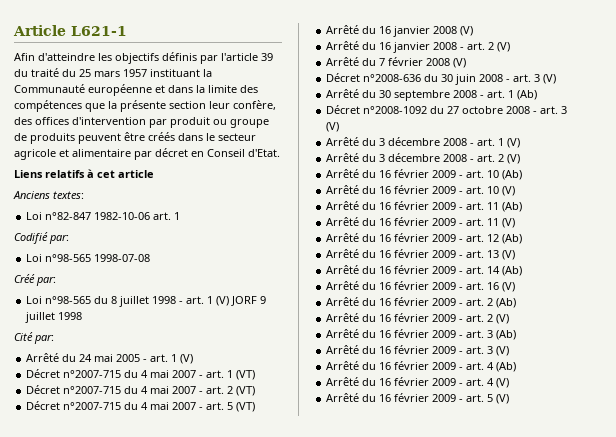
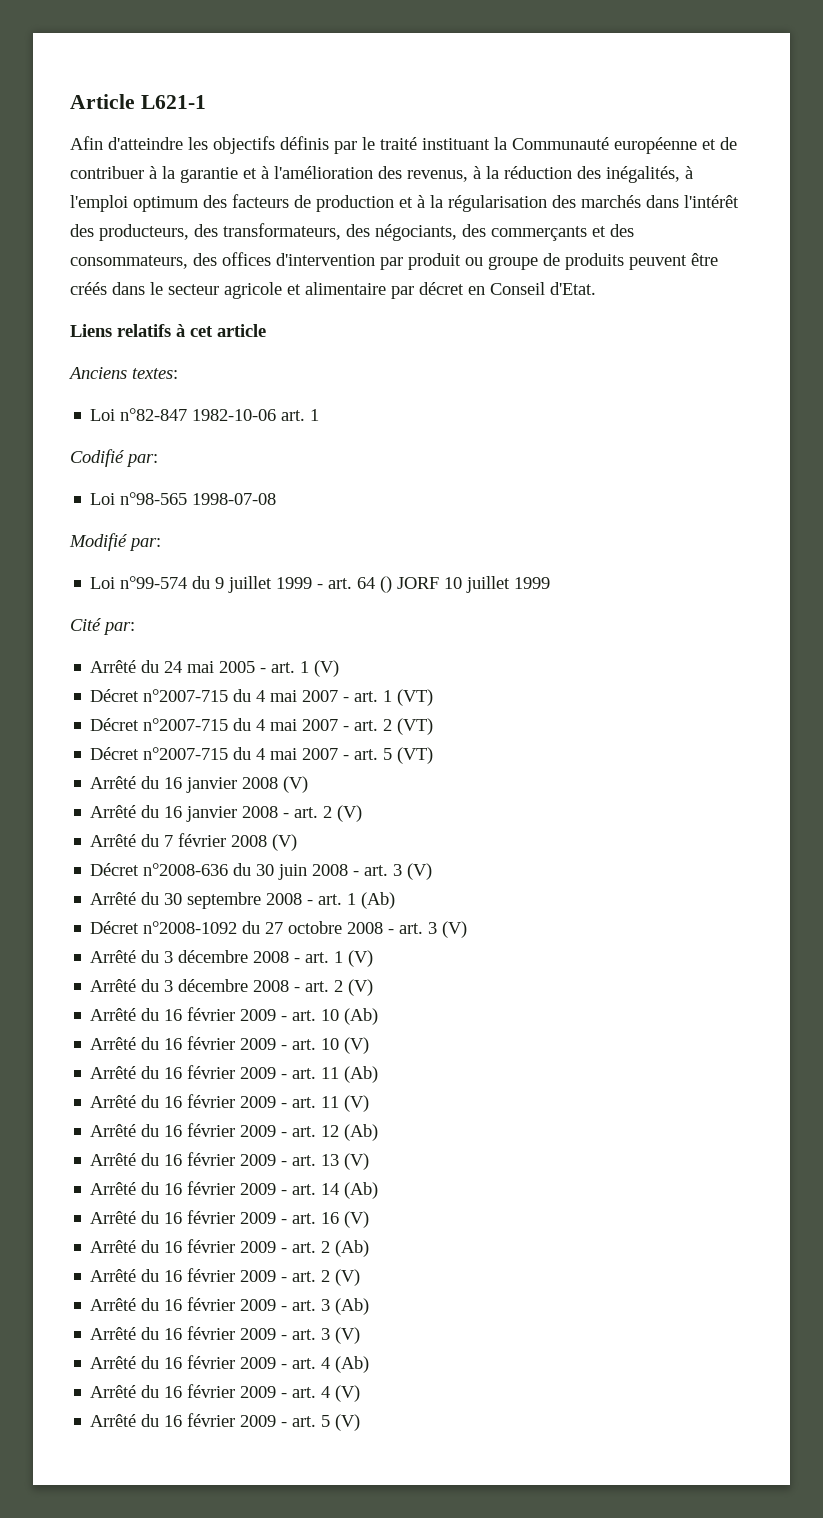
- Afin d'atteindre les objectifs définis par l'article 39 du traité du 25 mars 1957 instituant la Communauté européenne et dans la limite des compétences que la présente section leur confère, des offices d'intervention par produit ou groupe de produits peuvent être créés dans le secteur agricole et alimentaire par décret en Conseil d'Etat.
+ Afin d'atteindre les objectifs définis par le traité instituant la Communauté européenne et de contribuer à la garantie et à l'amélioration des revenus, à la réduction des inégalités, à l'emploi optimum des facteurs de production et à la régularisation des marchés dans l'intérêt des producteurs, des transformateurs, des négociants, des commerçants et des consommateurs, des offices d'intervention par produit ou groupe de produits peuvent être créés dans le secteur agricole et alimentaire par décret en Conseil d'Etat.
- Créé par:
- Loi n°98-565 du 8 juillet 1998 - art. 1 (V) JORF 9 juillet 1998
+ Modifié par:
+ Loi n°99-574 du 9 juillet 1999 - art. 64 () JORF 10 juillet 1999

